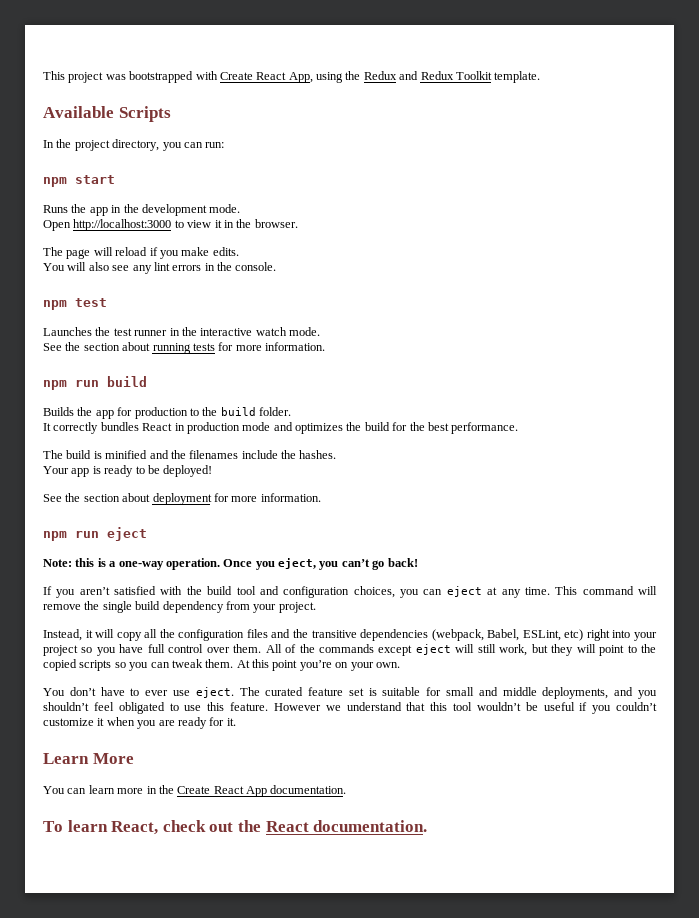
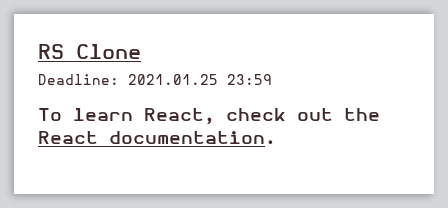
- This project was bootstrapped with Create React App, using the Redux and Redux Toolkit template.
- Available Scripts
- In the project directory, you can run:
- npm start
- Runs the app in the development mode.
- Open http://localhost:3000 to view it in the browser.
- The page will reload if you make edits.
- You will also see any lint errors in the console.
- npm test
- Launches the test runner in the interactive watch mode.
- See the section about running tests for more information.
- npm run build
- Builds the app for production to the build folder.
- It correctly bundles React in production mode and optimizes the build for the best performance.
- The build is minified and the filenames include the hashes.
- Your app is ready to be deployed!
- See the section about deployment for more information.
- npm run eject
- Note: this is a one-way operation. Once you eject, you can’t go back!
- If you aren’t satisfied with the build tool and configuration choices, you can eject at any time. This command will remove the single build dependency from your project.
- Instead, it will copy all the configuration files and the transitive dependencies (webpack, Babel, ESLint, etc) right into your project so you have full control over them. All of the commands except eject will still work, but they will point to the copied scripts so you can tweak them. At this point you’re on your own.
- You don’t have to ever use eject. The curated feature set is suitable for small and middle deployments, and you shouldn’t feel obligated to use this feature. However we understand that this tool wouldn’t be useful if you couldn’t customize it when you are ready for it.
- Learn More
- You can learn more in the Create React App documentation.
+ RS Clone
+ Deadline: 2021.01.25 23:59

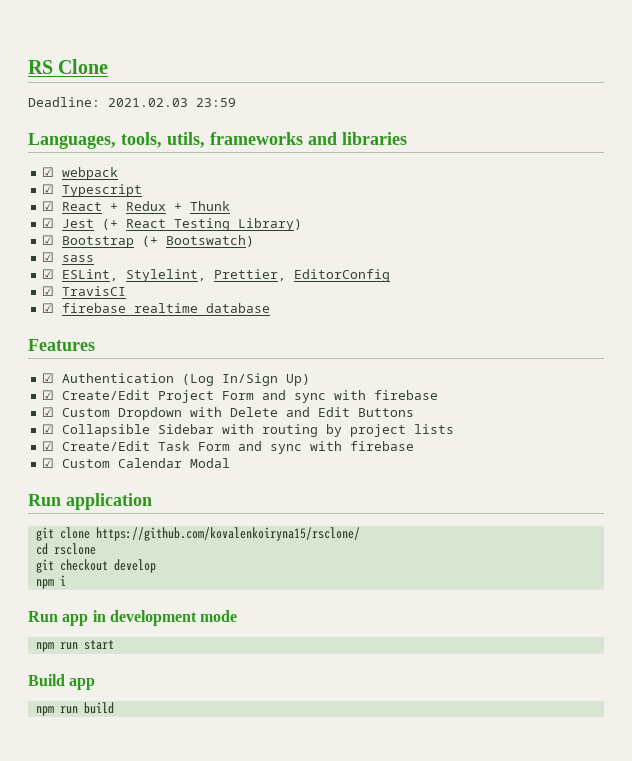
- Deadline: 2021.01.25 23:59
+ Deadline: 2021.02.03 23:59
- To learn React, check out the React documentation.
+ Languages, tools, utils, frameworks and libraries
+ ☑ webpack
+ ☑ Typescript
+ ☑ React + Redux + Thunk
+ ☑ Jest (+ React Testing Library)
+ ☑ Bootstrap (+ Bootswatch)
+ ☑ sass
+ ☑ ESLint, Stylelint, Prettier, EditorConfig
+ ☑ TravisCI
+ ☑ firebase realtime database
+ Features
+ ☑ Authentication (Log In/Sign Up)
+ ☑ Create/Edit Project Form and sync with firebase
+ ☑ Custom Dropdown with Delete and Edit Buttons
+ ☑ Collapsible Sidebar with routing by project lists
+ ☑ Create/Edit Task Form and sync with firebase
+ ☑ Custom Calendar Modal
+ Run application
+ git clone https://github.com/kovalenkoiryna15/rsclone/
+ cd rsclone
+ git checkout develop
+ npm i
+ Run app in development mode
+ npm run start
+ Build app
+ npm run build

